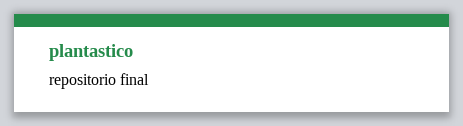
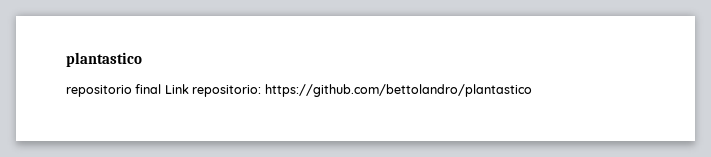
- repositorio final
+ repositorio final Link repositorio: https://github.com/bettolandro/plantastico

